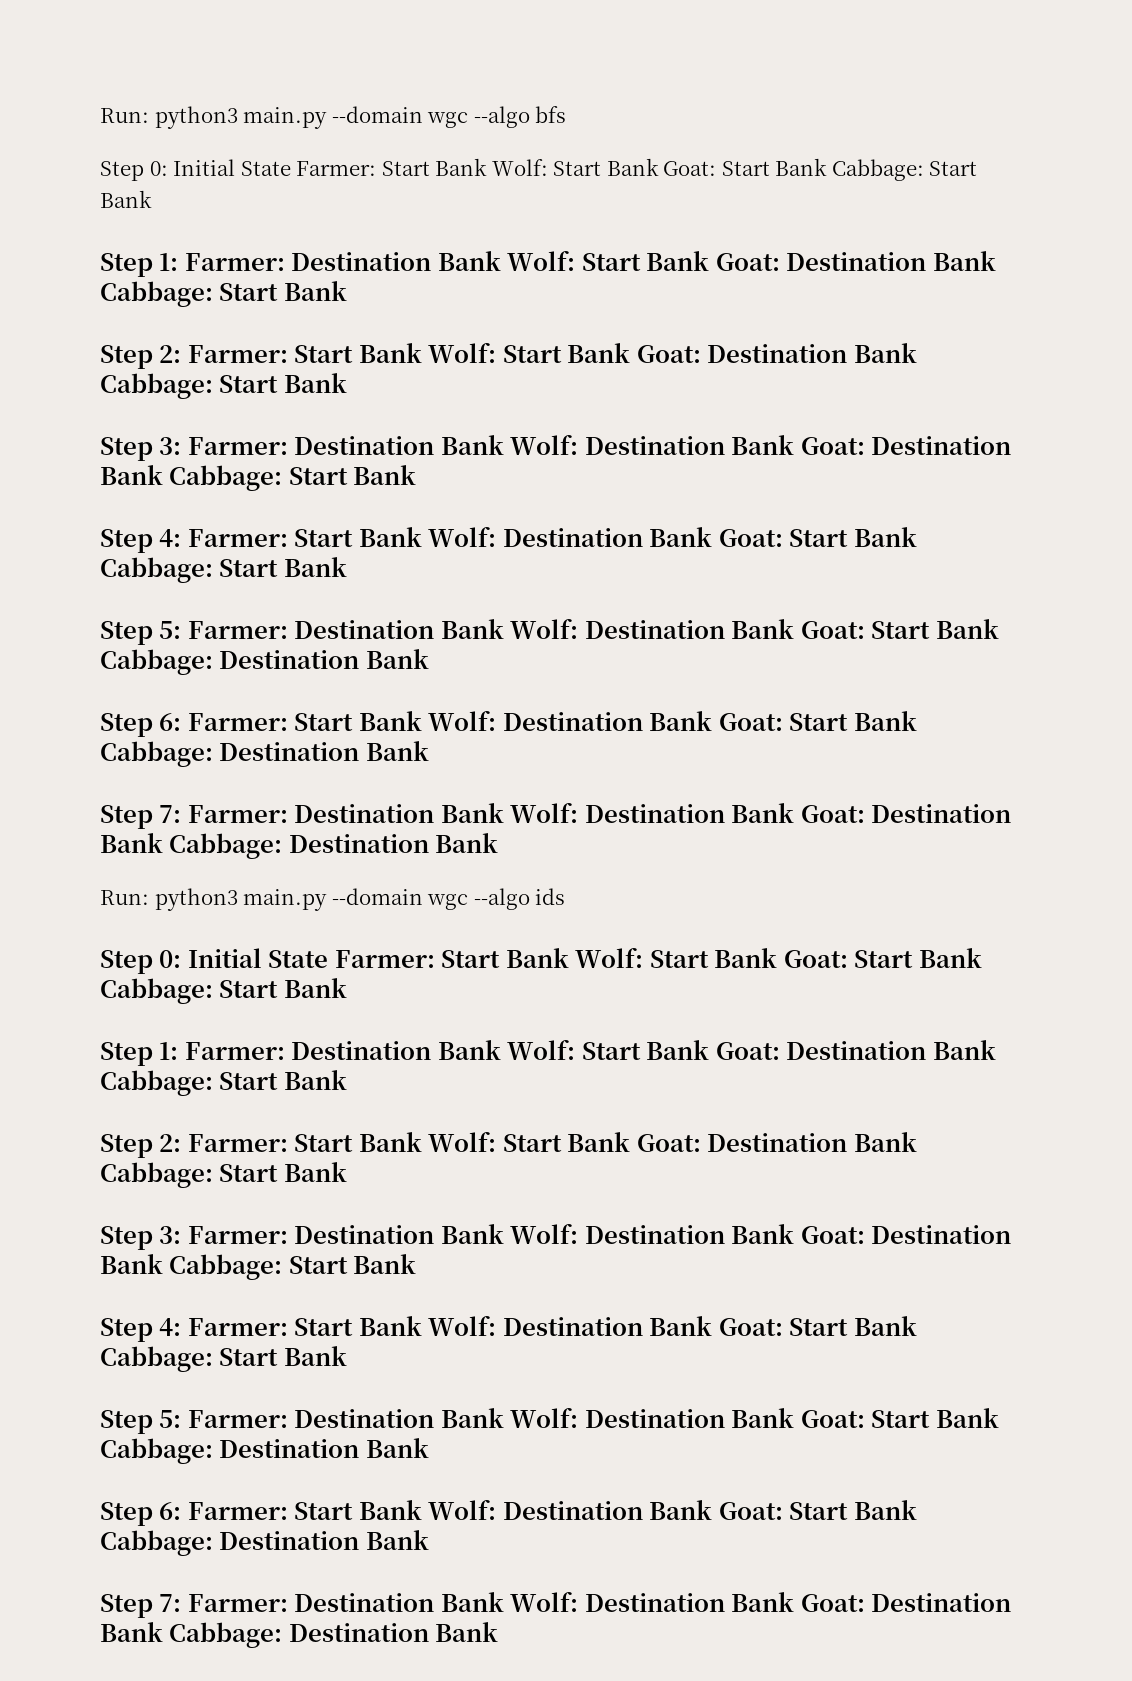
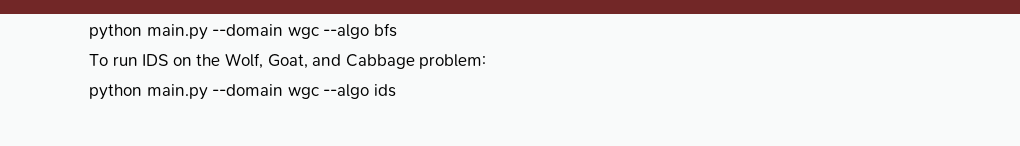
- Run: python3 main.py --domain wgc --algo bfs
- Step 0: Initial State Farmer: Start Bank Wolf: Start Bank Goat: Start Bank Cabbage: Start Bank
- Step 1: Farmer: Destination Bank Wolf: Start Bank Goat: Destination Bank Cabbage: Start Bank
- Step 2: Farmer: Start Bank Wolf: Start Bank Goat: Destination Bank Cabbage: Start Bank
- Step 3: Farmer: Destination Bank Wolf: Destination Bank Goat: Destination Bank Cabbage: Start Bank
- Step 4: Farmer: Start Bank Wolf: Destination Bank Goat: Start Bank Cabbage: Start Bank
- Step 5: Farmer: Destination Bank Wolf: Destination Bank Goat: Start Bank Cabbage: Destination Bank
- Step 6: Farmer: Start Bank Wolf: Destination Bank Goat: Start Bank Cabbage: Destination Bank
- Step 7: Farmer: Destination Bank Wolf: Destination Bank Goat: Destination Bank Cabbage: Destination Bank
- Run: python3 main.py --domain wgc --algo ids
- Step 0: Initial State Farmer: Start Bank Wolf: Start Bank Goat: Start Bank Cabbage: Start Bank
- Step 1: Farmer: Destination Bank Wolf: Start Bank Goat: Destination Bank Cabbage: Start Bank
- Step 2: Farmer: Start Bank Wolf: Start Bank Goat: Destination Bank Cabbage: Start Bank
- Step 3: Farmer: Destination Bank Wolf: Destination Bank Goat: Destination Bank Cabbage: Start Bank
- Step 4: Farmer: Start Bank Wolf: Destination Bank Goat: Start Bank Cabbage: Start Bank
- Step 5: Farmer: Destination Bank Wolf: Destination Bank Goat: Start Bank Cabbage: Destination Bank
- Step 6: Farmer: Start Bank Wolf: Destination Bank Goat: Start Bank Cabbage: Destination Bank
- Step 7: Farmer: Destination Bank Wolf: Destination Bank Goat: Destination Bank Cabbage: Destination Bank
+ python main.py --domain wgc --algo bfs
+ To run IDS on the Wolf, Goat, and Cabbage problem:
+ python main.py --domain wgc --algo ids

